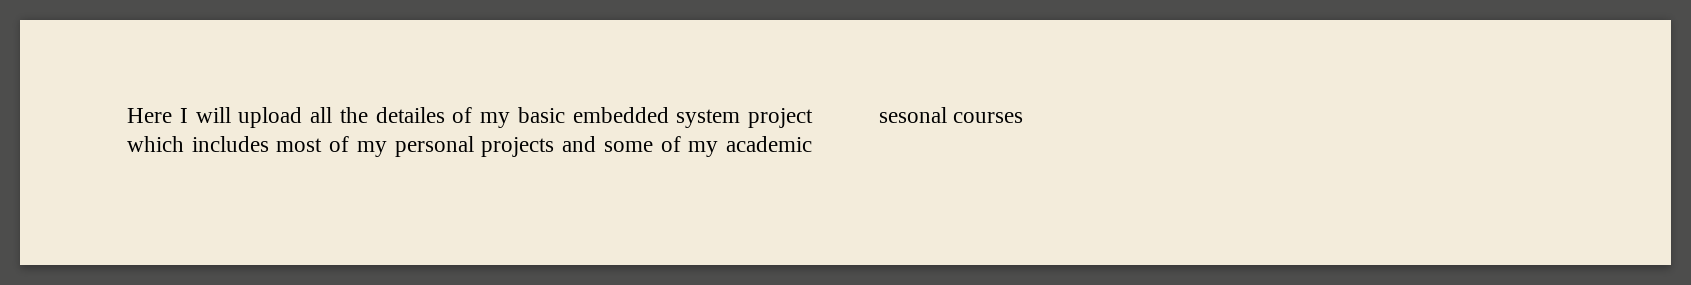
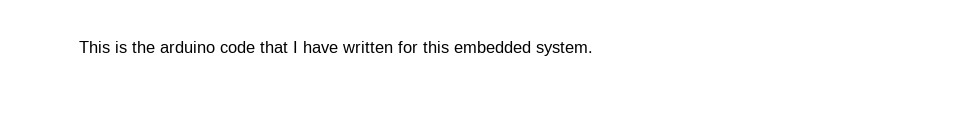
- Here I will upload all the detailes of my basic embedded system project which includes most of my personal projects and some of my academic sesonal courses
+ This is the arduino code that I have written for this embedded system.

